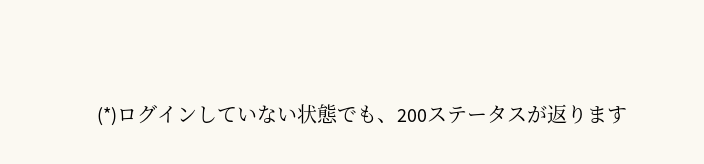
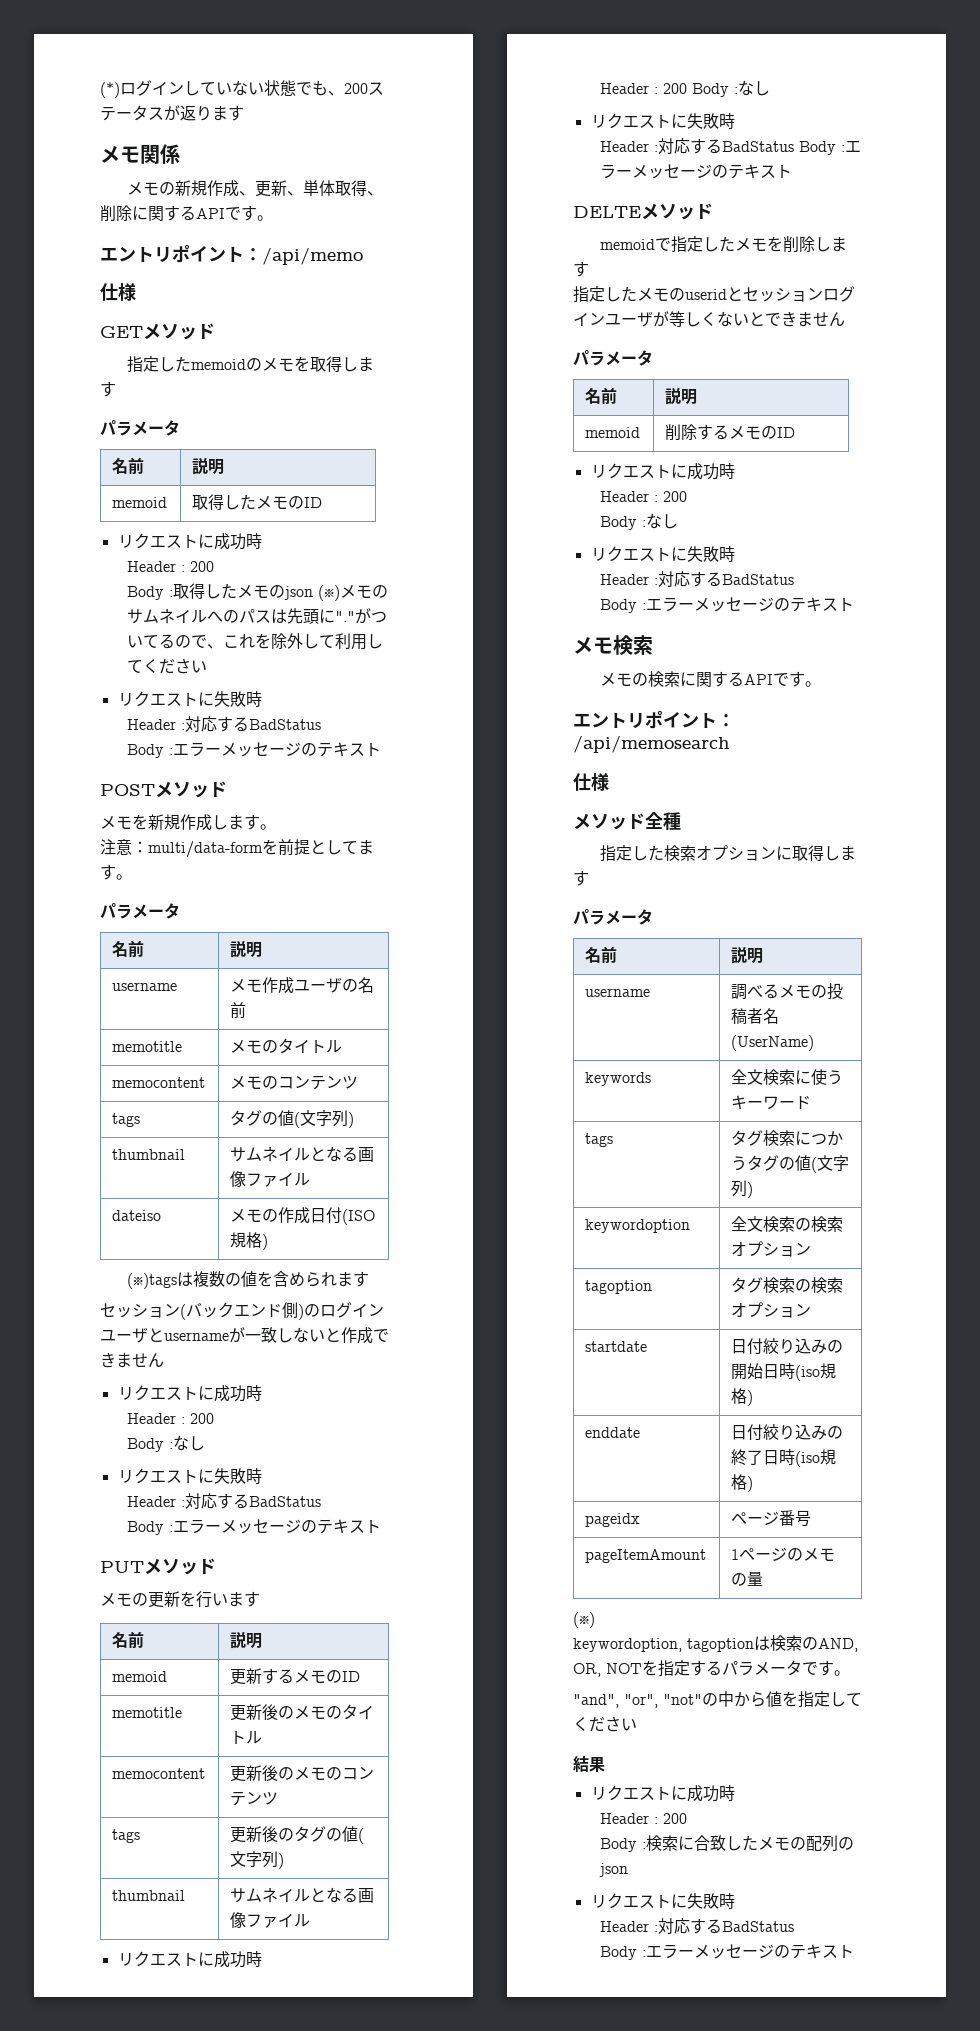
+ メモ関係
+ メモの新規作成、更新、単体取得、削除に関するAPIです。
+ エントリポイント：/api/memo
+ 仕様
+ GETメソッド
+ 指定したmemoidのメモを取得します
+ パラメータ
+ 名前 | 説明
+ memoid | 取得したメモのID
+ リクエストに成功時
+ Header : 200
+ Body :取得したメモのjson (※)メモのサムネイルへのパスは先頭に"."がついてるので、これを除外して利用してください
+ リクエストに失敗時
+ Header :対応するBadStatus
+ Body :エラーメッセージのテキスト
+ POSTメソッド
+ メモを新規作成します。
+ 注意：multi/data-formを前提としてます。
+ パラメータ
+ 名前 | 説明
+ username | メモ作成ユーザの名前
+ memotitle | メモのタイトル
+ memocontent | メモのコンテンツ
+ tags | タグの値(文字列)
+ thumbnail | サムネイルとなる画像ファイル
+ dateiso | メモの作成日付(ISO規格)
+ (※)tagsは複数の値を含められます
+ セッション(バックエンド側)のログインユーザとusernameが一致しないと作成できません
+ リクエストに成功時
+ Header : 200
+ Body :なし
+ リクエストに失敗時
+ Header :対応するBadStatus
+ Body :エラーメッセージのテキスト
+ PUTメソッド
+ メモの更新を行います
+ 名前 | 説明
+ memoid | 更新するメモのID
+ memotitle | 更新後のメモのタイトル
+ memocontent | 更新後のメモのコンテンツ
+ tags | 更新後のタグの値(文字列)
+ thumbnail | サムネイルとなる画像ファイル
+ リクエストに成功時
+ Header : 200 Body :なし
+ リクエストに失敗時
+ Header :対応するBadStatus Body :エラーメッセージのテキスト
+ DELTEメソッド
+ memoidで指定したメモを削除します
+ 指定したメモのuseridとセッションログインユーザが等しくないとできません
+ パラメータ
+ 名前 | 説明
+ memoid | 削除するメモのID
+ リクエストに成功時
+ Header : 200
+ Body :なし
+ リクエストに失敗時
+ Header :対応するBadStatus
+ Body :エラーメッセージのテキスト
+ メモ検索
+ メモの検索に関するAPIです。
+ エントリポイント：/api/memosearch
+ 仕様
+ メソッド全種
+ 指定した検索オプションに取得します
+ パラメータ
+ 名前 | 説明
+ username | 調べるメモの投稿者名(UserName)
+ keywords | 全文検索に使うキーワード
+ tags | タグ検索につかうタグの値(文字列)
+ keywordoption | 全文検索の検索オプション
+ tagoption | タグ検索の検索オプション
+ startdate | 日付絞り込みの開始日時(iso規格)
+ enddate | 日付絞り込みの終了日時(iso規格)
+ pageidx | ページ番号
+ pageItemAmount | 1ページのメモの量
+ (※)
+ keywordoption, tagoptionは検索のAND, OR, NOTを指定するパラメータです。
+ "and", "or", "not"の中から値を指定してください
+ 結果
+ リクエストに成功時
+ Header : 200
+ Body :検索に合致したメモの配列のjson
+ リクエストに失敗時
+ Header :対応するBadStatus
+ Body :エラーメッセージのテキスト

